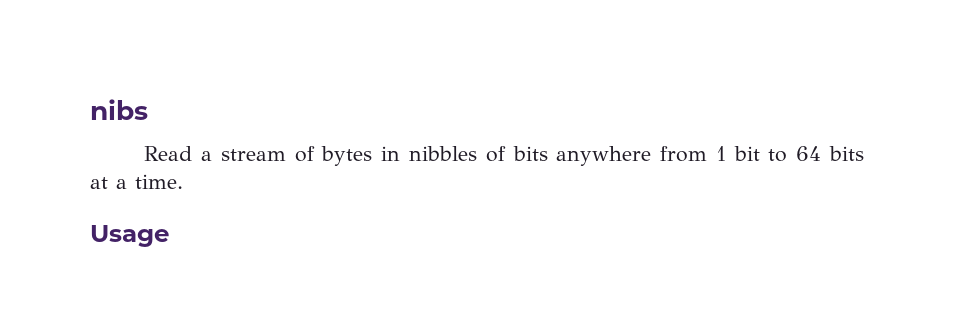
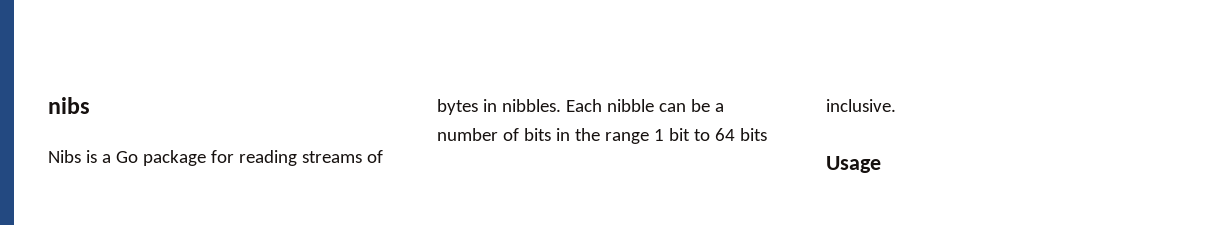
- Read a stream of bytes in nibbles of bits anywhere from 1 bit to 64 bits at a time.
+ Nibs is a Go package for reading streams of bytes in nibbles. Each nibble can be a number of bits in the range 1 bit to 64 bits inclusive.

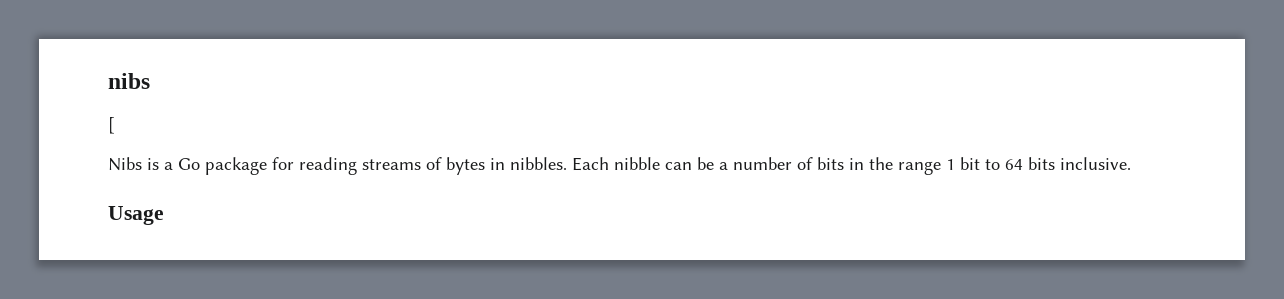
+ [

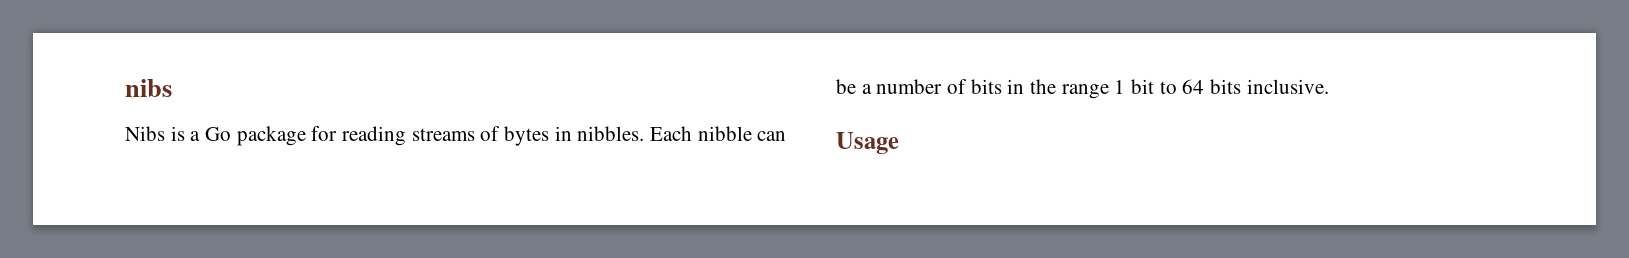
- [

